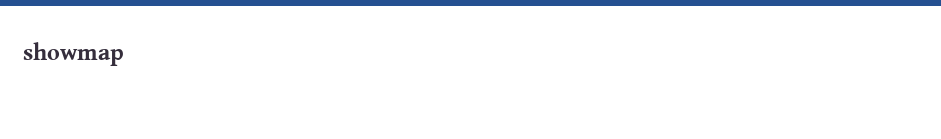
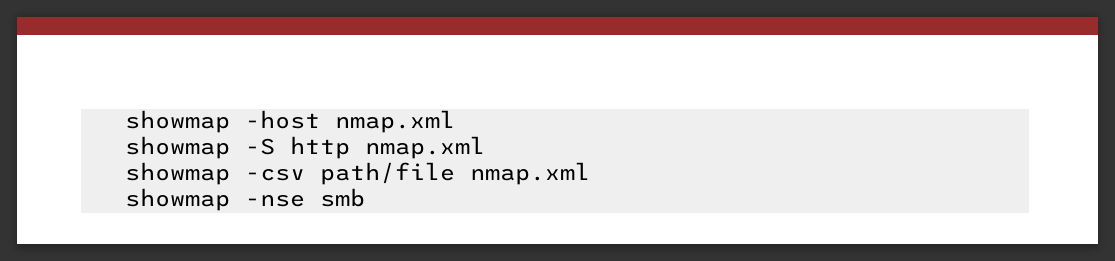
- showmap
+ showmap -host nmap.xml
+ showmap -S http nmap.xml
+ showmap -csv path/file nmap.xml
+ showmap -nse smb

